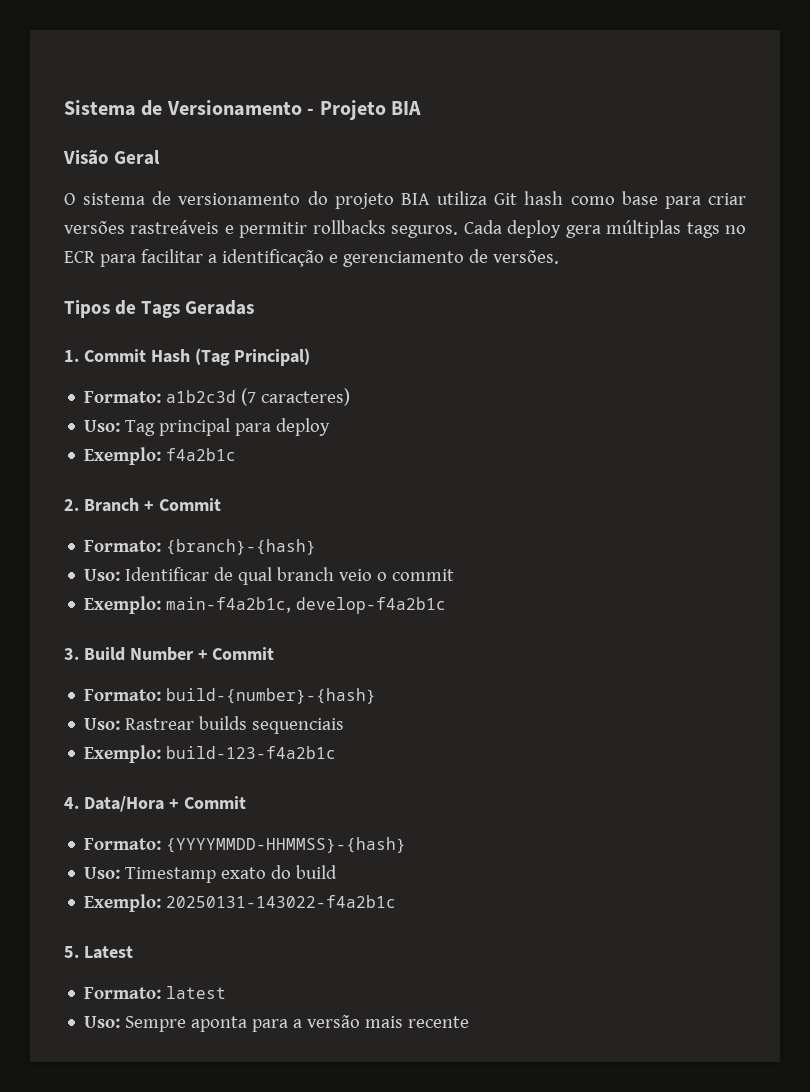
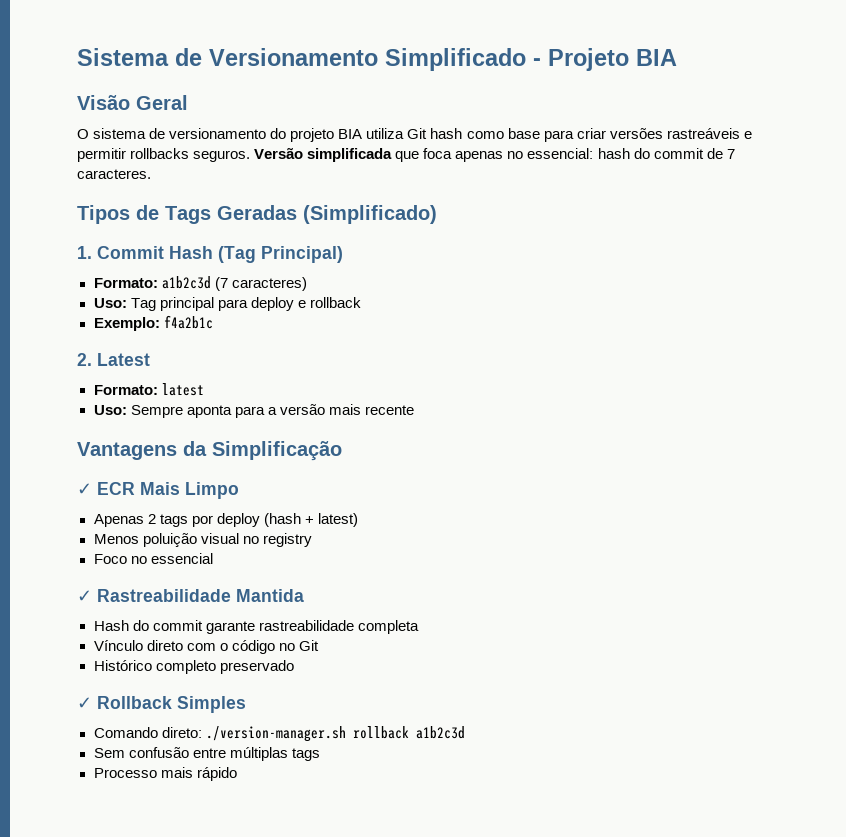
- Sistema de Versionamento - Projeto BIA
+ Sistema de Versionamento Simplificado - Projeto BIA
- Cada deploy gera múltiplas tags no ECR para facilitar a identificação e gerenciamento de versões.
+ Versão simplificada que foca apenas no essencial: hash do commit de 7 caracteres.
- Tipos de Tags Geradas
+ Tipos de Tags Geradas (Simplificado)
- Uso: Tag principal para deploy
+ Uso: Tag principal para deploy e rollback
- 2. Branch + Commit
- Formato: {branch}-{hash}
- Uso: Identificar de qual branch veio o commit
- Exemplo: main-f4a2b1c, develop-f4a2b1c
- 3. Build Number + Commit
- Formato: build-{number}-{hash}
- Uso: Rastrear builds sequenciais
- Exemplo: build-123-f4a2b1c
- 4. Data/Hora + Commit
- Formato: {YYYYMMDD-HHMMSS}-{hash}
- Uso: Timestamp exato do build
- Exemplo: 20250131-143022-f4a2b1c
- 5. Latest
+ 2. Latest
+ Vantagens da Simplificação
+ ✓ ECR Mais Limpo
+ Apenas 2 tags por deploy (hash + latest)
+ Menos poluição visual no registry
+ Foco no essencial
+ ✓ Rastreabilidade Mantida
+ Hash do commit garante rastreabilidade completa
+ Vínculo direto com o código no Git
+ Histórico completo preservado
+ ✓ Rollback Simples
+ Comando direto: ./version-manager.sh rollback a1b2c3d
+ Sem confusão entre múltiplas tags
+ Processo mais rápido

